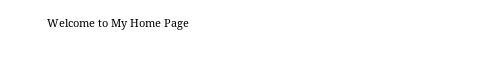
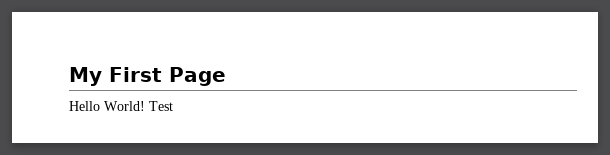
- Welcome to My Home Page
+ My First Page
+ Hello World! Test

